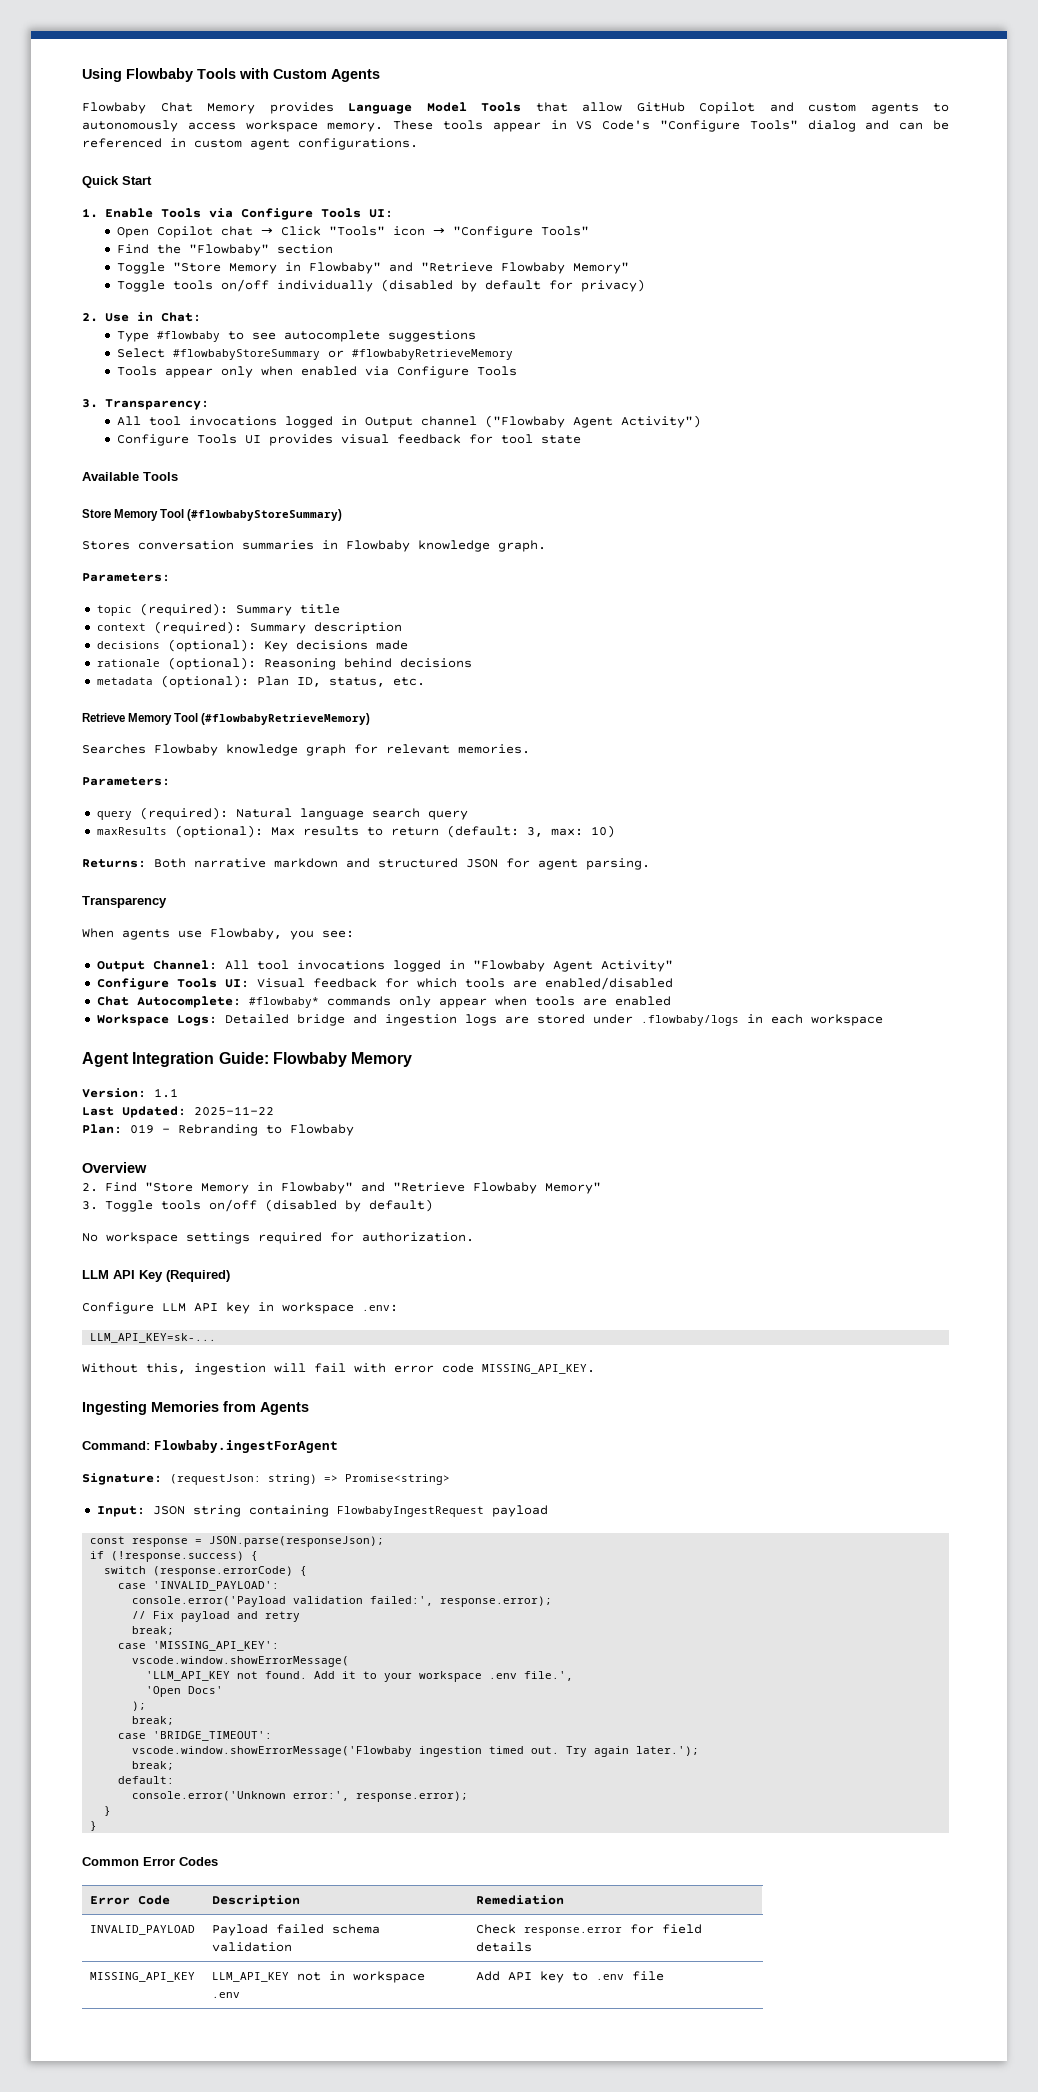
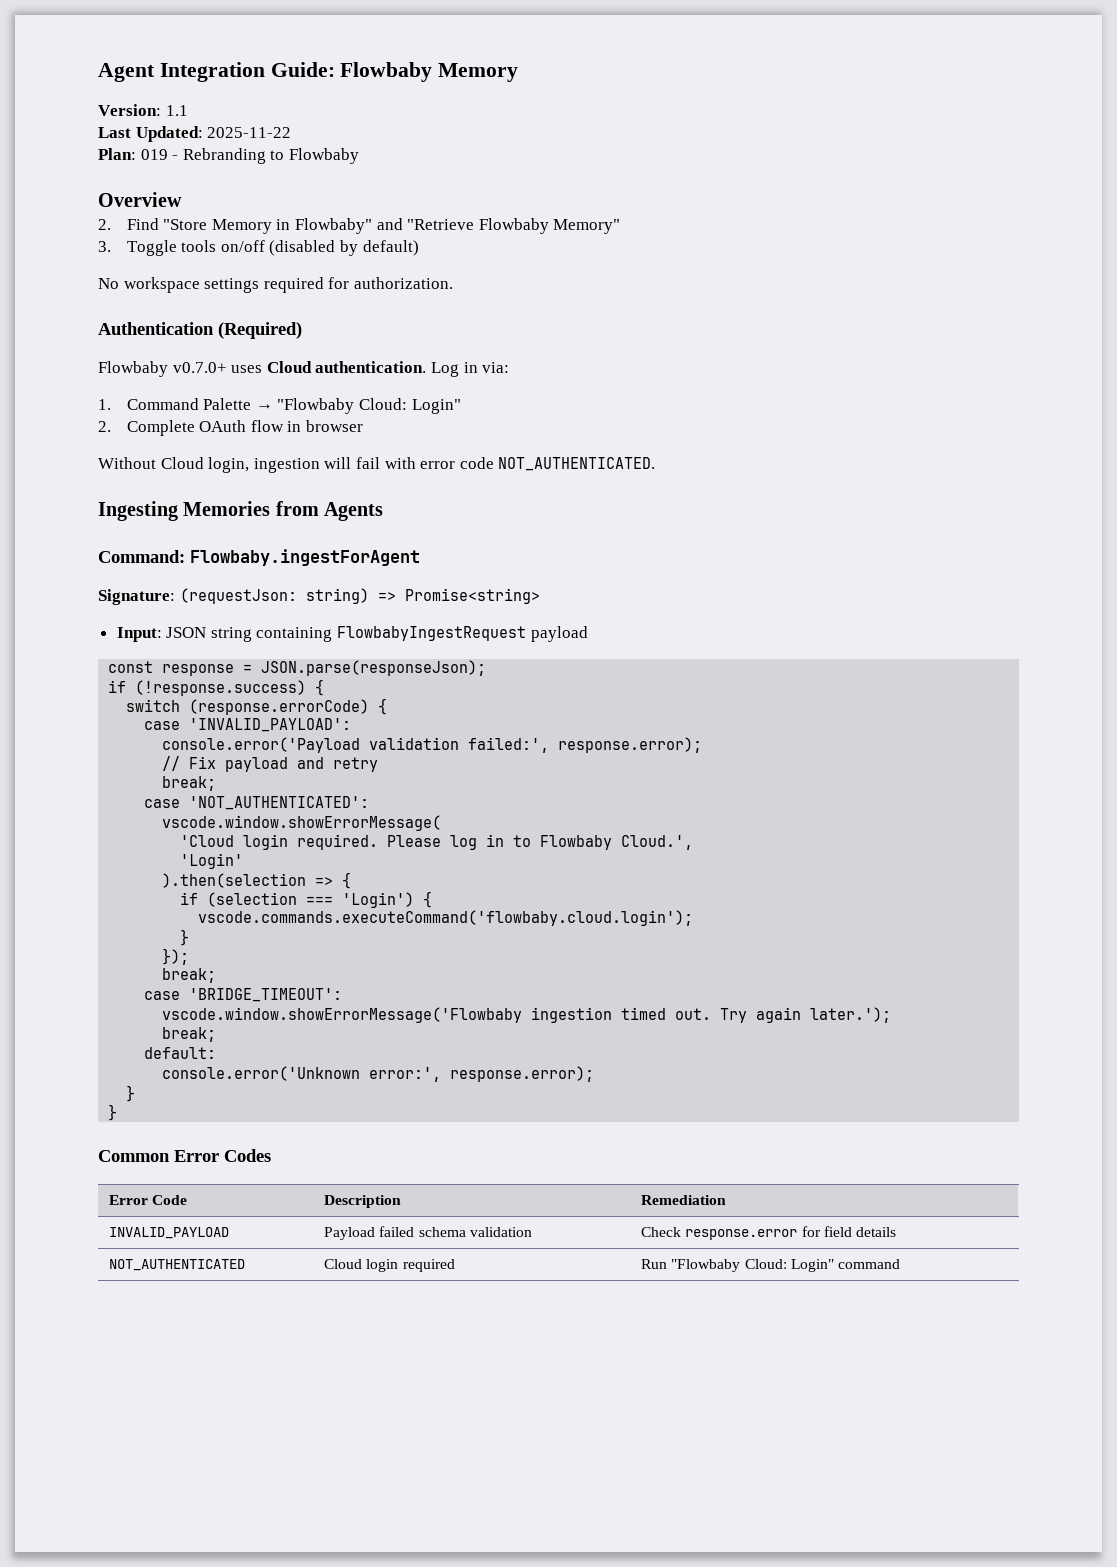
- Using Flowbaby Tools with Custom Agents
- Flowbaby Chat Memory provides Language Model Tools that allow GitHub Copilot and custom agents to autonomously access workspace memory. These tools appear in VS Code's "Configure Tools" dialog and can be referenced in custom agent configurations.
- Quick Start
- 1. Enable Tools via Configure Tools UI:
- Open Copilot chat → Click "Tools" icon → "Configure Tools"
- Find the "Flowbaby" section
- Toggle "Store Memory in Flowbaby" and "Retrieve Flowbaby Memory"
- Toggle tools on/off individually (disabled by default for privacy)
- 2. Use in Chat:
- Type #flowbaby to see autocomplete suggestions
- Select #flowbabyStoreSummary or #flowbabyRetrieveMemory
- Tools appear only when enabled via Configure Tools
- 3. Transparency:
- All tool invocations logged in Output channel ("Flowbaby Agent Activity")
- Configure Tools UI provides visual feedback for tool state
- Available Tools
- Store Memory Tool (#flowbabyStoreSummary)
- Stores conversation summaries in Flowbaby knowledge graph.
- Parameters:
- topic (required): Summary title
- context (required): Summary description
- decisions (optional): Key decisions made
- rationale (optional): Reasoning behind decisions
- metadata (optional): Plan ID, status, etc.
- Retrieve Memory Tool (#flowbabyRetrieveMemory)
- Searches Flowbaby knowledge graph for relevant memories.
- Parameters:
- query (required): Natural language search query
- maxResults (optional): Max results to return (default: 3, max: 10)
- Returns: Both narrative markdown and structured JSON for agent parsing.
- Transparency
- When agents use Flowbaby, you see:
- Output Channel: All tool invocations logged in "Flowbaby Agent Activity"
- Configure Tools UI: Visual feedback for which tools are enabled/disabled
- Chat Autocomplete: #flowbaby* commands only appear when tools are enabled
- Workspace Logs: Detailed bridge and ingestion logs are stored under .flowbaby/logs in each workspace
- LLM API Key (Required)
- Configure LLM API key in workspace .env:
- LLM_API_KEY=sk-...
+ Authentication (Required)
+ Flowbaby v0.7.0+ uses Cloud authentication. Log in via:
+ 1. Command Palette → "Flowbaby Cloud: Login"
+ 2. Complete OAuth flow in browser
- Without this, ingestion will fail with error code MISSING_API_KEY.
+ Without Cloud login, ingestion will fail with error code NOT_AUTHENTICATED.
- case 'MISSING_API_KEY':
+ case 'NOT_AUTHENTICATED':
- 'LLM_API_KEY not found. Add it to your workspace .env file.',
- 'Open Docs'
- );
+ 'Cloud login required. Please log in to Flowbaby Cloud.',
+ 'Login'
+ ).then(selection => {
+ if (selection === 'Login') {
+ vscode.commands.executeCommand('flowbaby.cloud.login');
+ }
+ });
- MISSING_API_KEY | LLM_API_KEY not in workspace .env | Add API key to .env file
+ NOT_AUTHENTICATED | Cloud login required | Run "Flowbaby Cloud: Login" command

